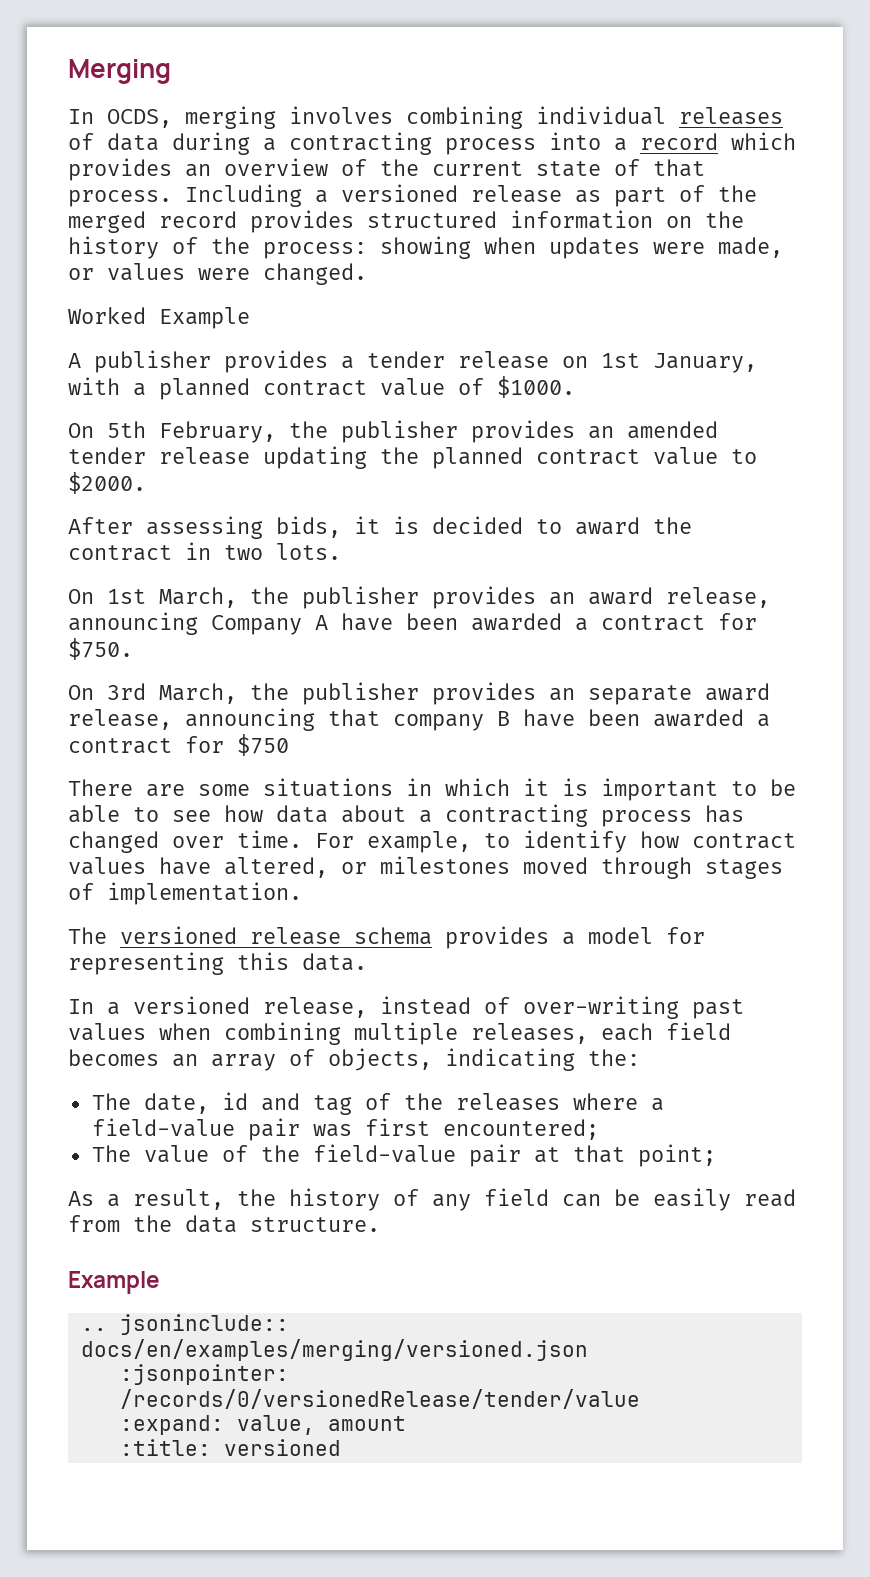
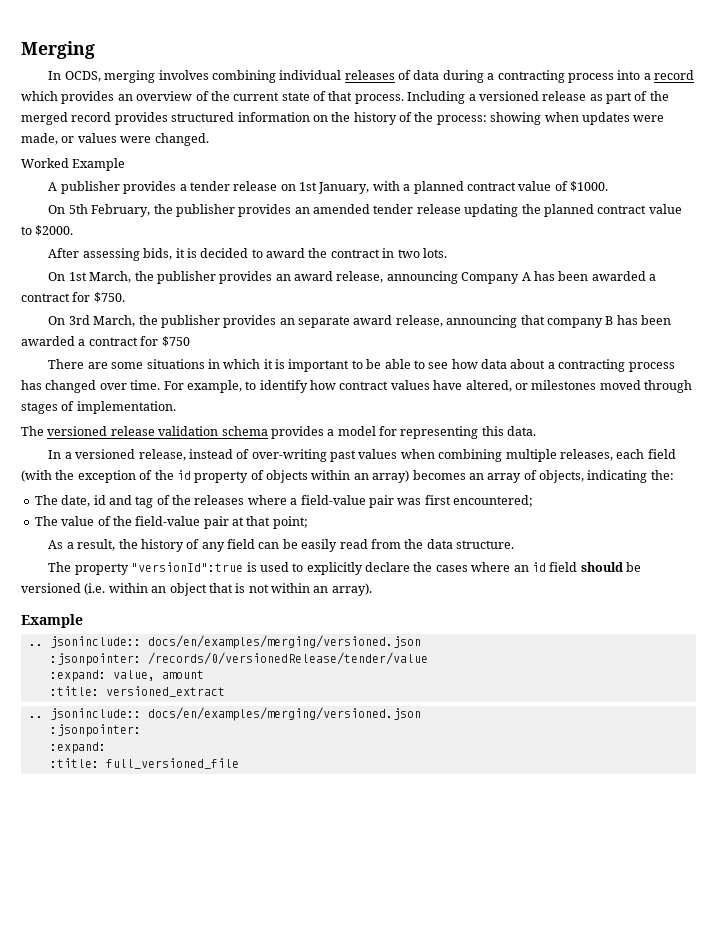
- On 1st March, the publisher provides an award release, announcing Company A have been awarded a contract for $750.
+ On 1st March, the publisher provides an award release, announcing Company A has been awarded a contract for $750.
- On 3rd March, the publisher provides an separate award release, announcing that company B have been awarded a contract for $750
+ On 3rd March, the publisher provides an separate award release, announcing that company B has been awarded a contract for $750
- The versioned release schema provides a model for representing this data.
+ The versioned release validation schema provides a model for representing this data.
- In a versioned release, instead of over-writing past values when combining multiple releases, each field becomes an array of objects, indicating the:
+ In a versioned release, instead of over-writing past values when combining multiple releases, each field (with the exception of the id property of objects within an array) becomes an array of objects, indicating the:
+ The property "versionId":true is used to explicitly declare the cases where an id field should be versioned (i.e. within an object that is not within an array).
- :title: versioned
+ :title: versioned_extract
+ .. jsoninclude:: docs/en/examples/merging/versioned.json
+ :jsonpointer:
+ :expand:
+ :title: full_versioned_file

